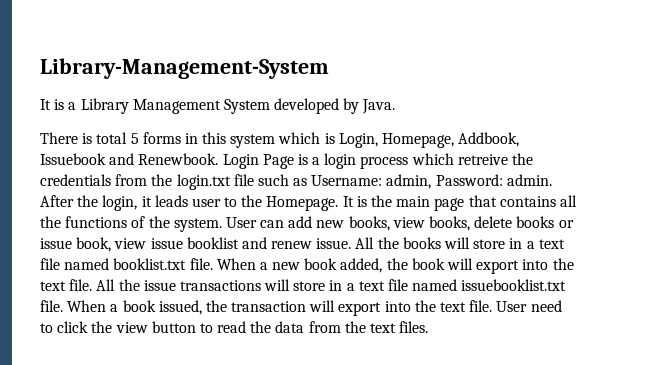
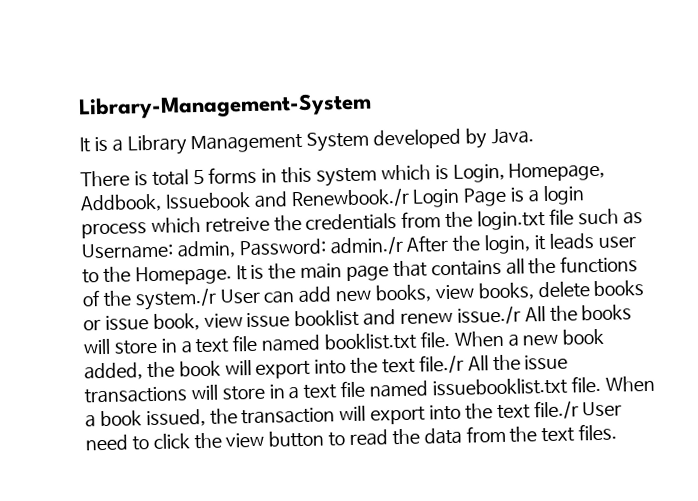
- There is total 5 forms in this system which is Login, Homepage, Addbook, Issuebook and Renewbook. Login Page is a login process which retreive the credentials from the login.txt file such as Username: admin, Password: admin. After the login, it leads user to the Homepage.
+ There is total 5 forms in this system which is Login, Homepage, Addbook, Issuebook and Renewbook./r Login Page is a login process which retreive the credentials from the login.txt file such as Username: admin, Password: admin./r After the login, it leads user to the Homepage.
- It is the main page that contains all the functions of the system. User can add new books, view books, delete books or issue book, view issue booklist and renew issue. All the books will store in a text file named booklist.txt file.
+ It is the main page that contains all the functions of the system./r User can add new books, view books, delete books or issue book, view issue booklist and renew issue./r All the books will store in a text file named booklist.txt file.
- When a new book added, the book will export into the text file. All the issue transactions will store in a text file named issuebooklist.txt file.
+ When a new book added, the book will export into the text file./r All the issue transactions will store in a text file named issuebooklist.txt file.
- When a book issued, the transaction will export into the text file. User need to click the view button to read the data from the text files.
+ When a book issued, the transaction will export into the text file./r User need to click the view button to read the data from the text files.

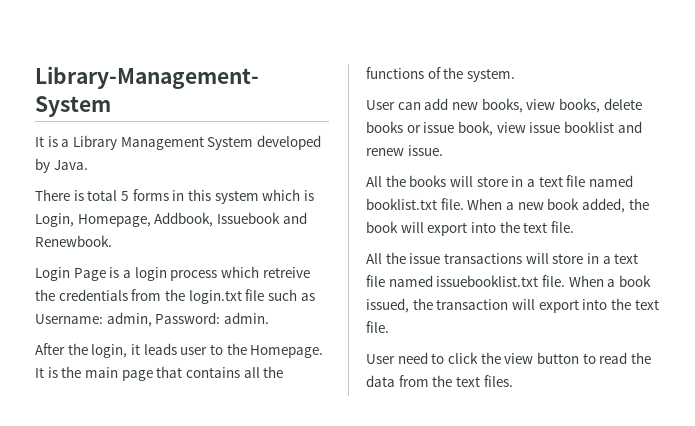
- There is total 5 forms in this system which is Login, Homepage, Addbook, Issuebook and Renewbook./r Login Page is a login process which retreive the credentials from the login.txt file such as Username: admin, Password: admin./r After the login, it leads user to the Homepage.
+ There is total 5 forms in this system which is Login, Homepage, Addbook, Issuebook and Renewbook.
+ Login Page is a login process which retreive the credentials from the login.txt file such as Username: admin, Password: admin.
+ After the login, it leads user to the Homepage.
- It is the main page that contains all the functions of the system./r User can add new books, view books, delete books or issue book, view issue booklist and renew issue./r All the books will store in a text file named booklist.txt file.
+ It is the main page that contains all the functions of the system.
+ User can add new books, view books, delete books or issue book, view issue booklist and renew issue.
+ All the books will store in a text file named booklist.txt file.
- When a new book added, the book will export into the text file./r All the issue transactions will store in a text file named issuebooklist.txt file.
+ When a new book added, the book will export into the text file.
+ All the issue transactions will store in a text file named issuebooklist.txt file.
- When a book issued, the transaction will export into the text file./r User need to click the view button to read the data from the text files.
+ When a book issued, the transaction will export into the text file.
+ User need to click the view button to read the data from the text files.

